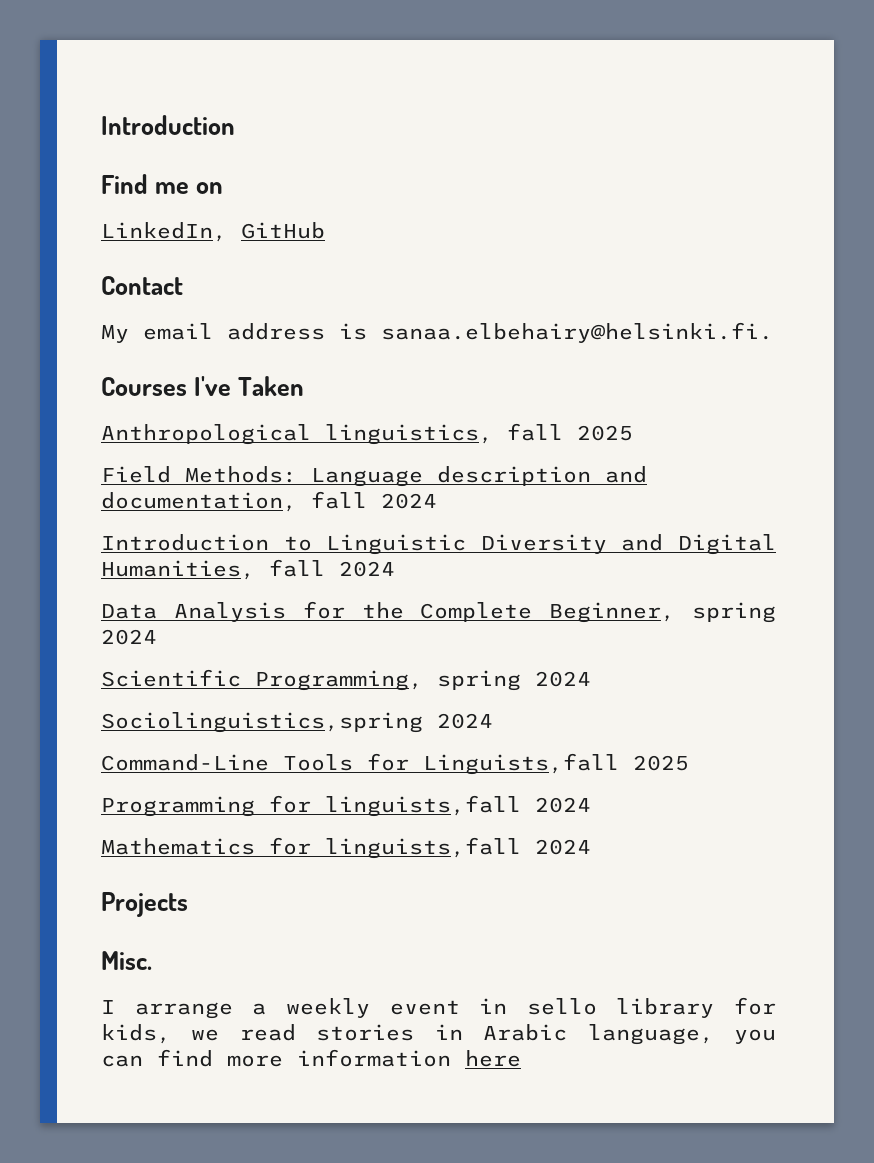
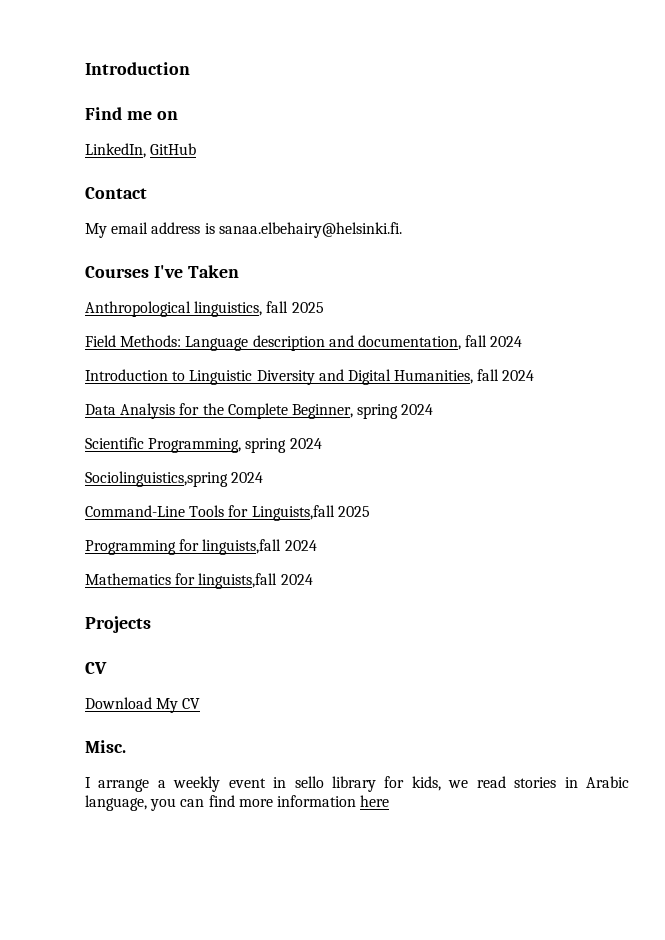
  Projects
+ CV
+ Download My CV

